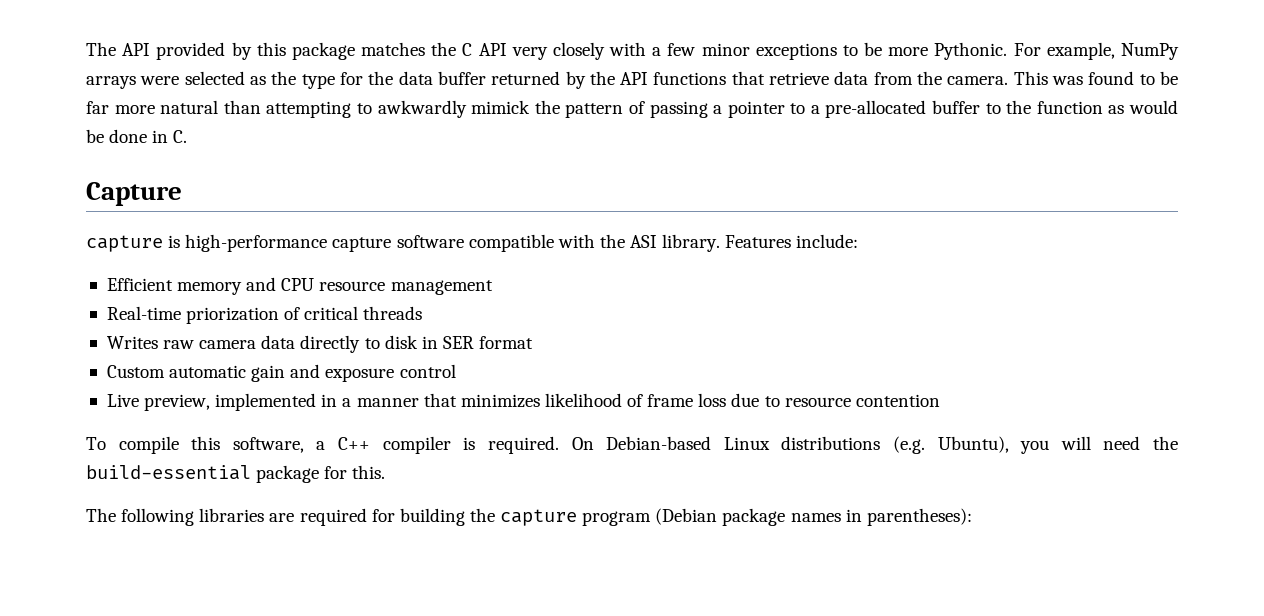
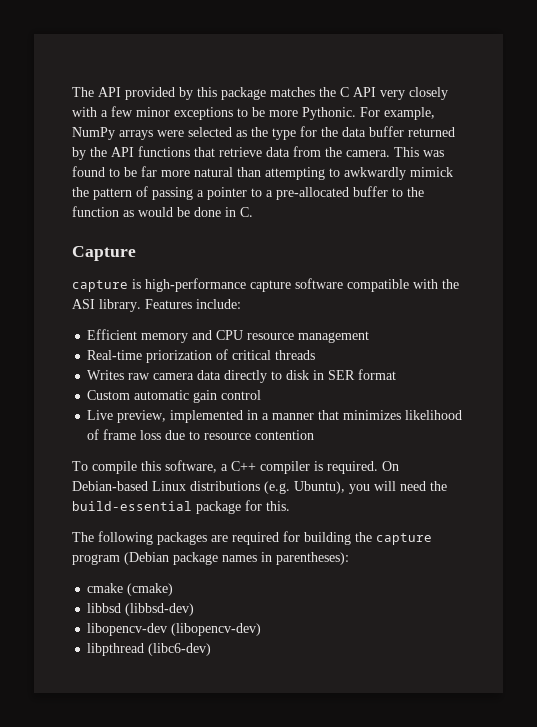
- Custom automatic gain and exposure control
+ Custom automatic gain control
- The following libraries are required for building the capture program (Debian package names in parentheses):
+ The following packages are required for building the capture program (Debian package names in parentheses):
+ cmake (cmake)
+ libbsd (libbsd-dev)
+ libopencv-dev (libopencv-dev)
+ libpthread (libc6-dev)

